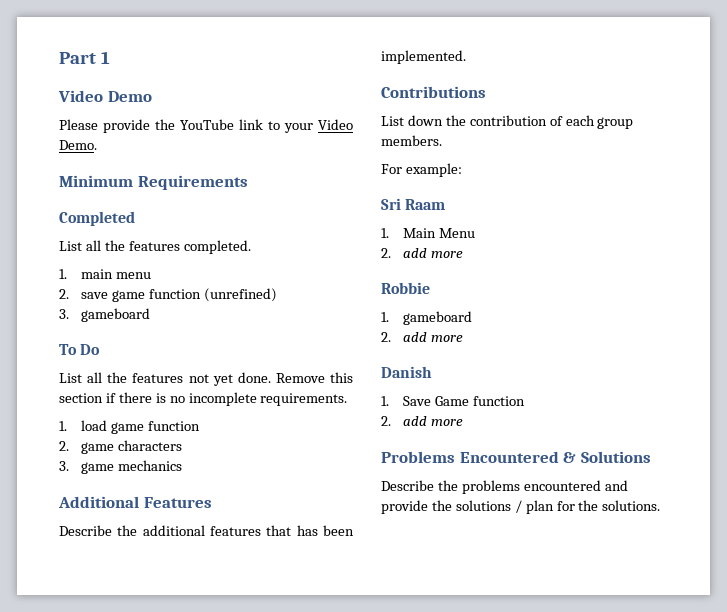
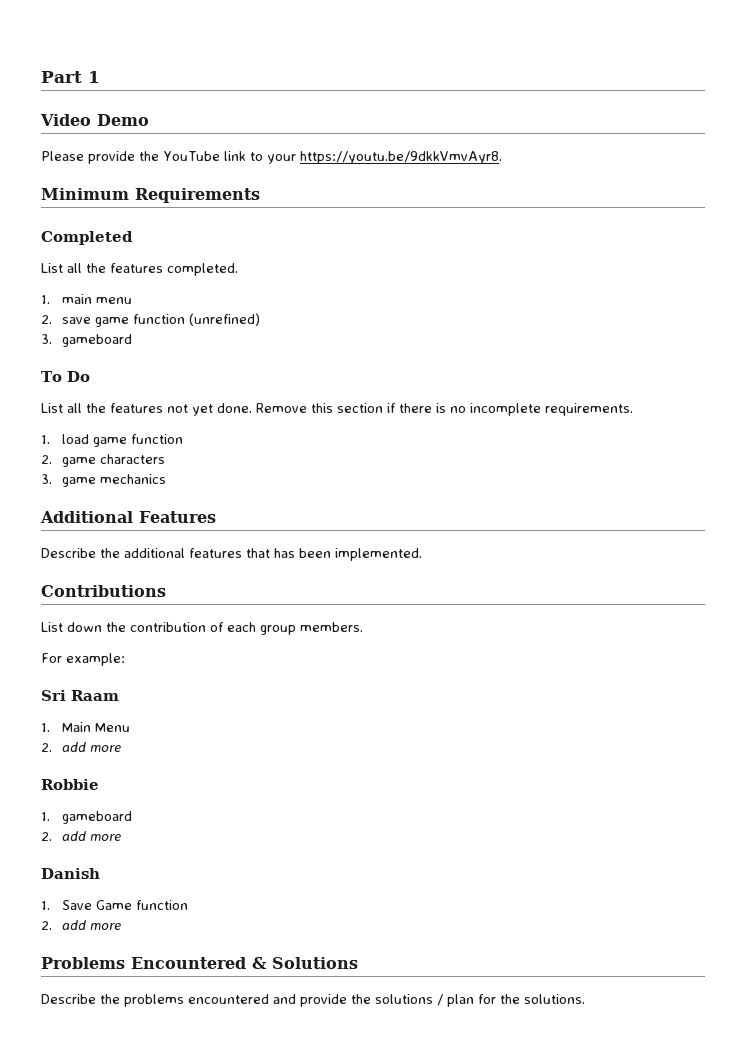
- Please provide the YouTube link to your Video Demo.
+ Please provide the YouTube link to your https://youtu.be/9dkkVmvAyr8.

